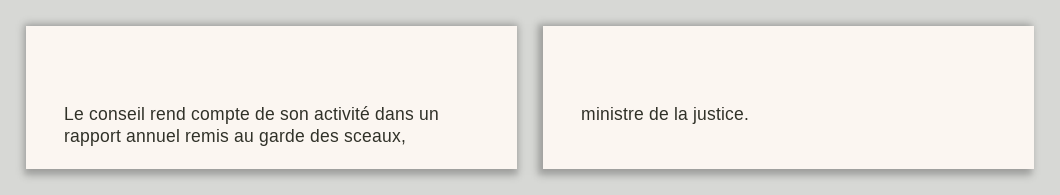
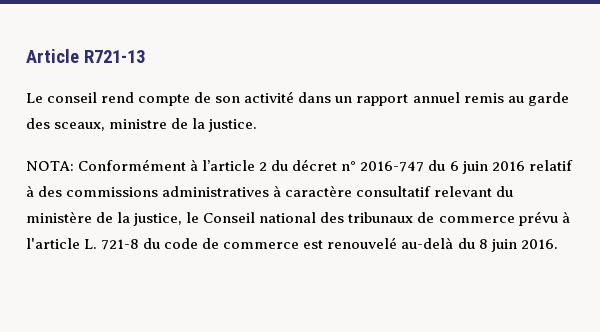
+ Article R721-13
+ NOTA: Conformément à l’article 2 du décret n° 2016-747 du 6 juin 2016 relatif à des commissions administratives à caractère consultatif relevant du ministère de la justice, le Conseil national des tribunaux de commerce prévu à l'article L. 721-8 du code de commerce est renouvelé au-delà du 8 juin 2016.

